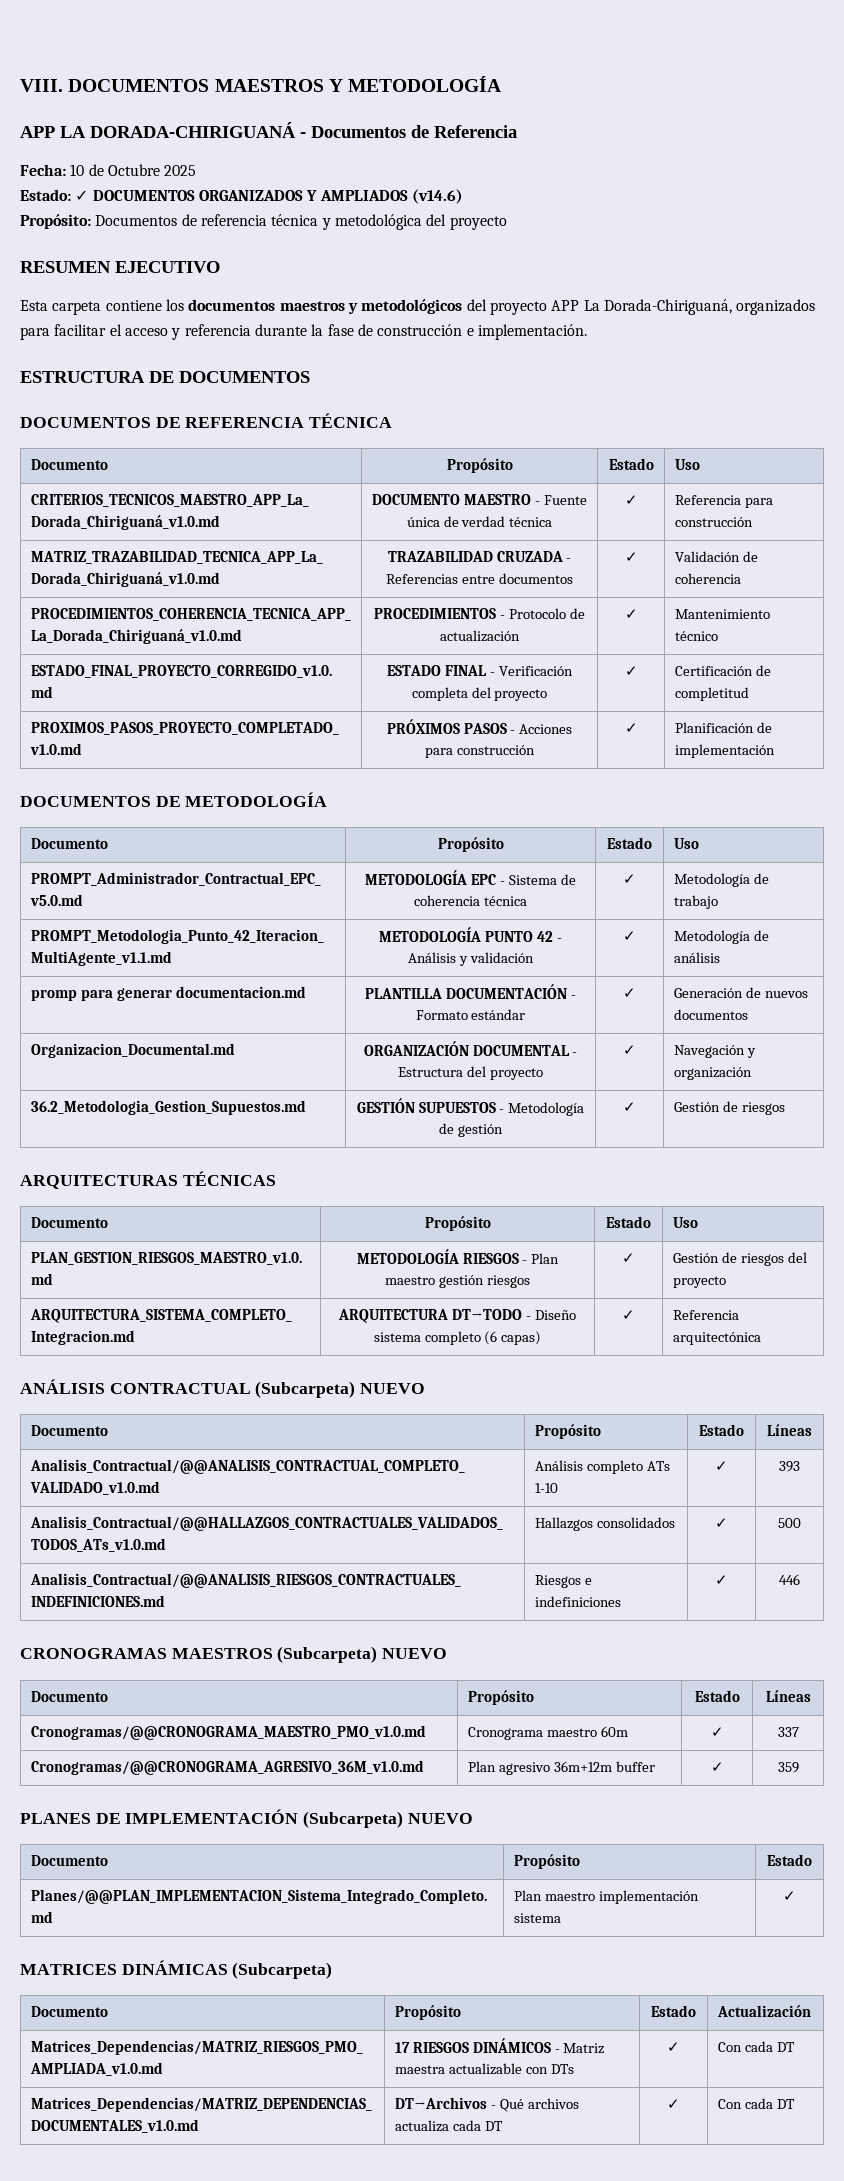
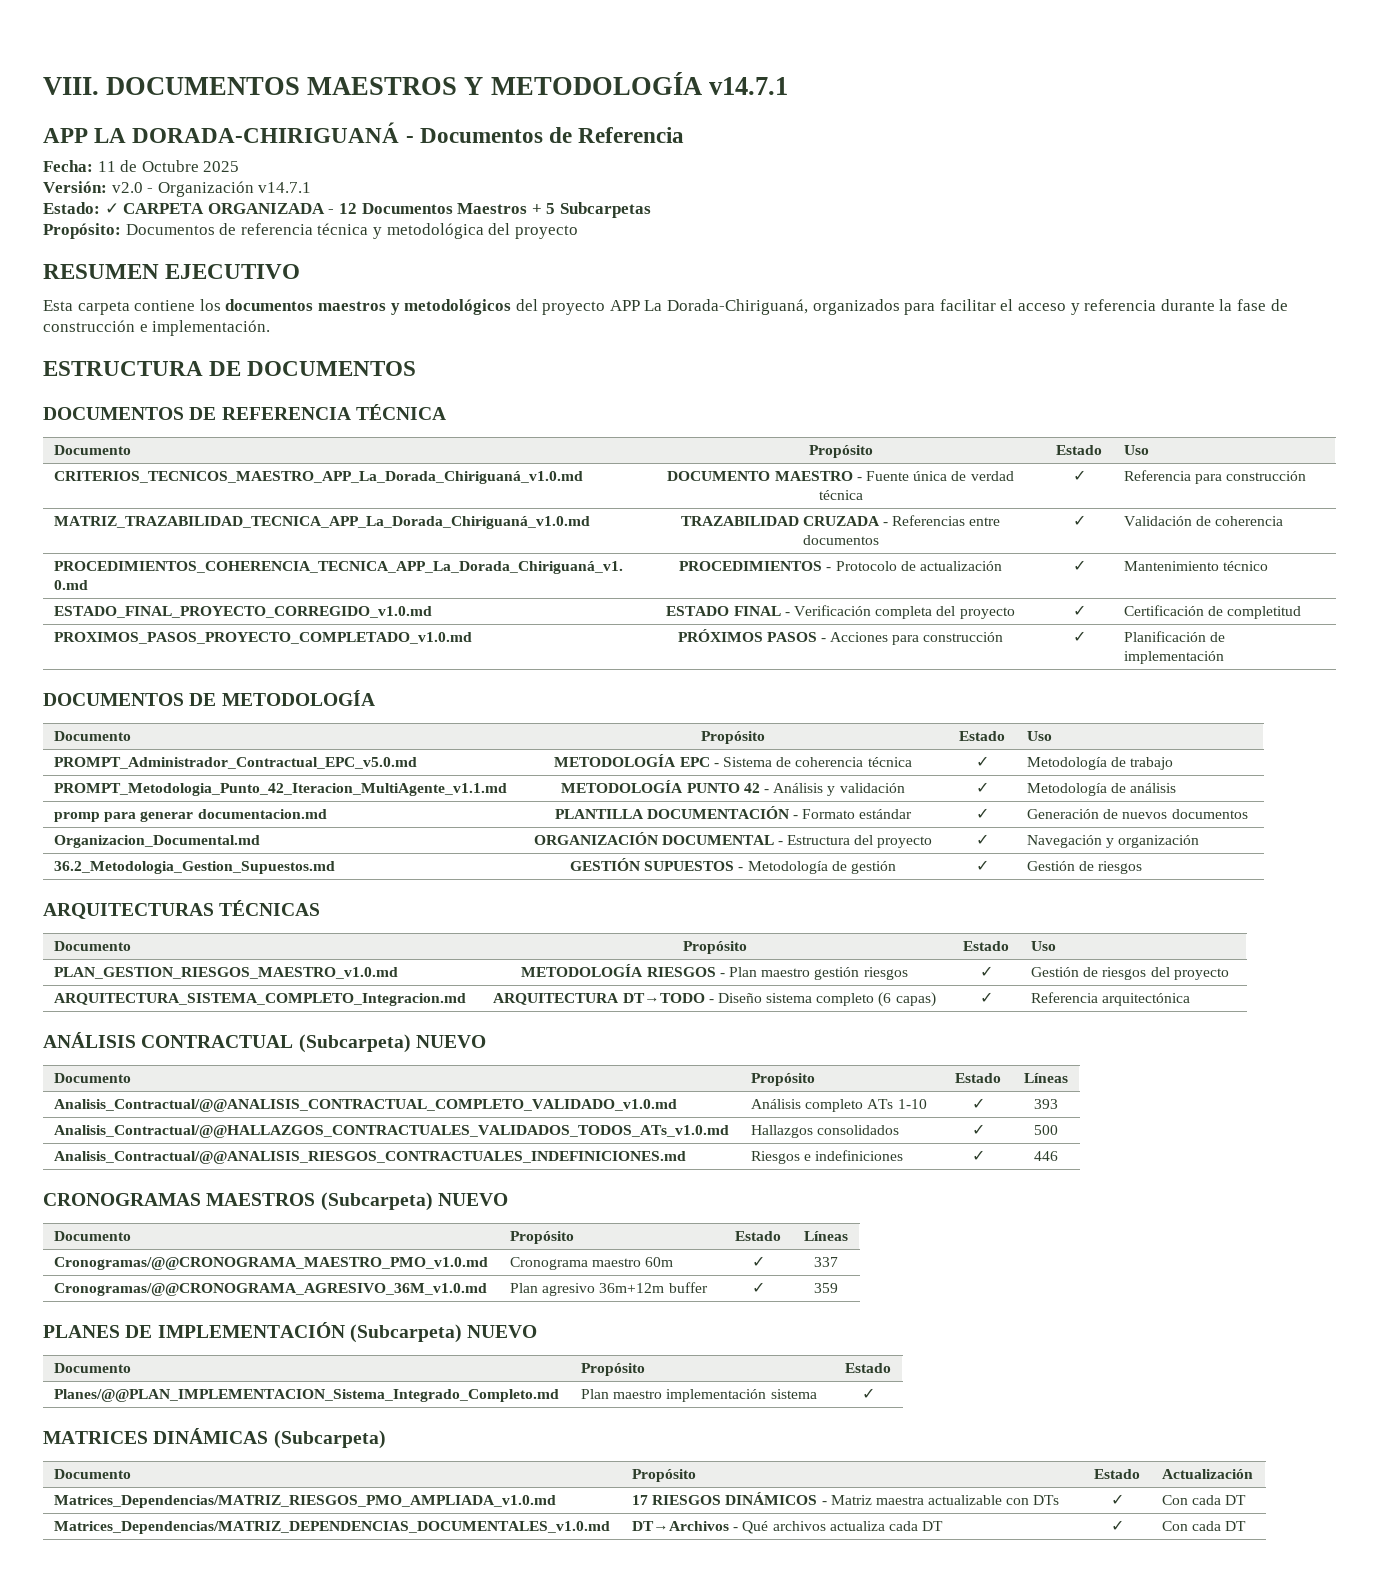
- DOCUMENTOS MAESTROS Y METODOLOGÍA
+ DOCUMENTOS MAESTROS Y METODOLOGÍA v14.7.1
- Fecha: 10 de Octubre 2025
+ Fecha: 11 de Octubre 2025
- Estado: ✓ DOCUMENTOS ORGANIZADOS Y AMPLIADOS (v14.6)
+ Versión: v2.0 - Organización v14.7.1
+ Estado: ✓ CARPETA ORGANIZADA - 12 Documentos Maestros + 5 Subcarpetas

